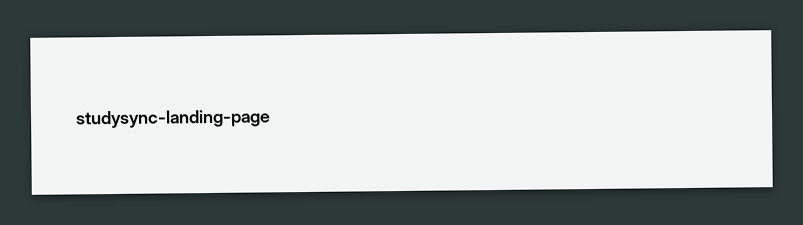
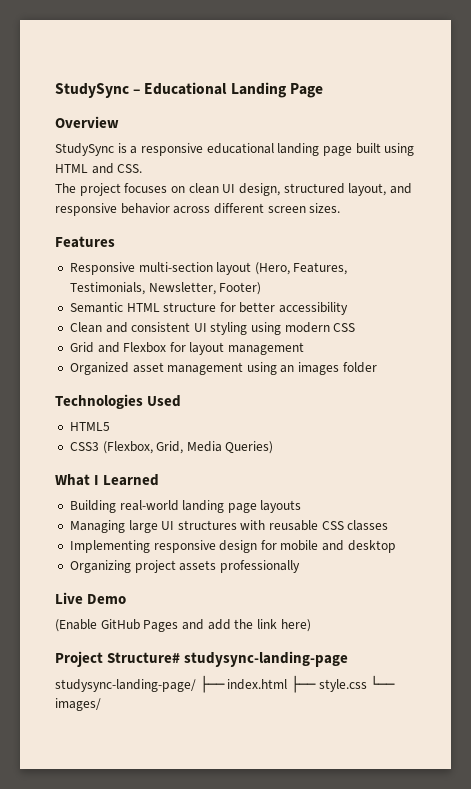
- studysync-landing-page
+ StudySync – Educational Landing Page
+ Overview
+ StudySync is a responsive educational landing page built using HTML and CSS.
+ The project focuses on clean UI design, structured layout, and responsive behavior across different screen sizes.
+ Features
+ Responsive multi-section layout (Hero, Features, Testimonials, Newsletter, Footer)
+ Semantic HTML structure for better accessibility
+ Clean and consistent UI styling using modern CSS
+ Grid and Flexbox for layout management
+ Organized asset management using an images folder
+ Technologies Used
+ HTML5
+ CSS3 (Flexbox, Grid, Media Queries)
+ What I Learned
+ Building real-world landing page layouts
+ Managing large UI structures with reusable CSS classes
+ Implementing responsive design for mobile and desktop
+ Organizing project assets professionally
+ Live Demo
+ (Enable GitHub Pages and add the link here)
+ Project Structure# studysync-landing-page
+ studysync-landing-page/ ├── index.html ├── style.css └── images/

